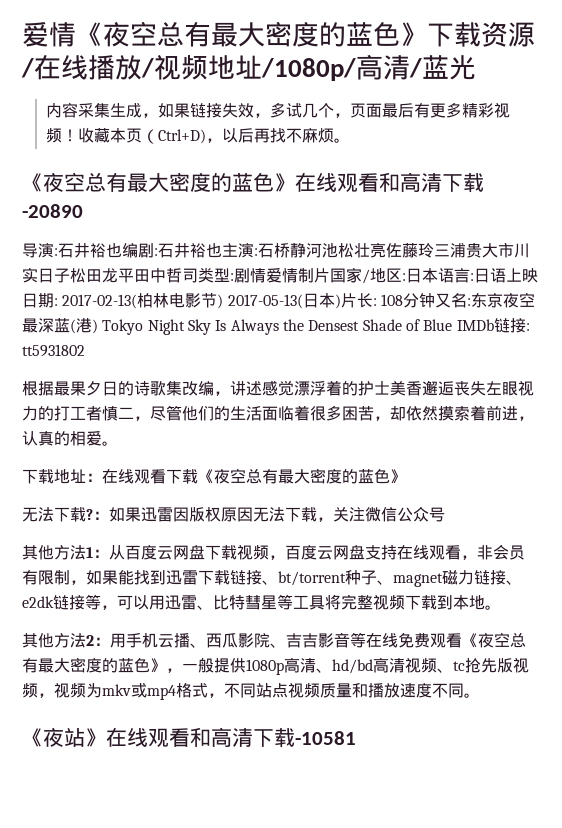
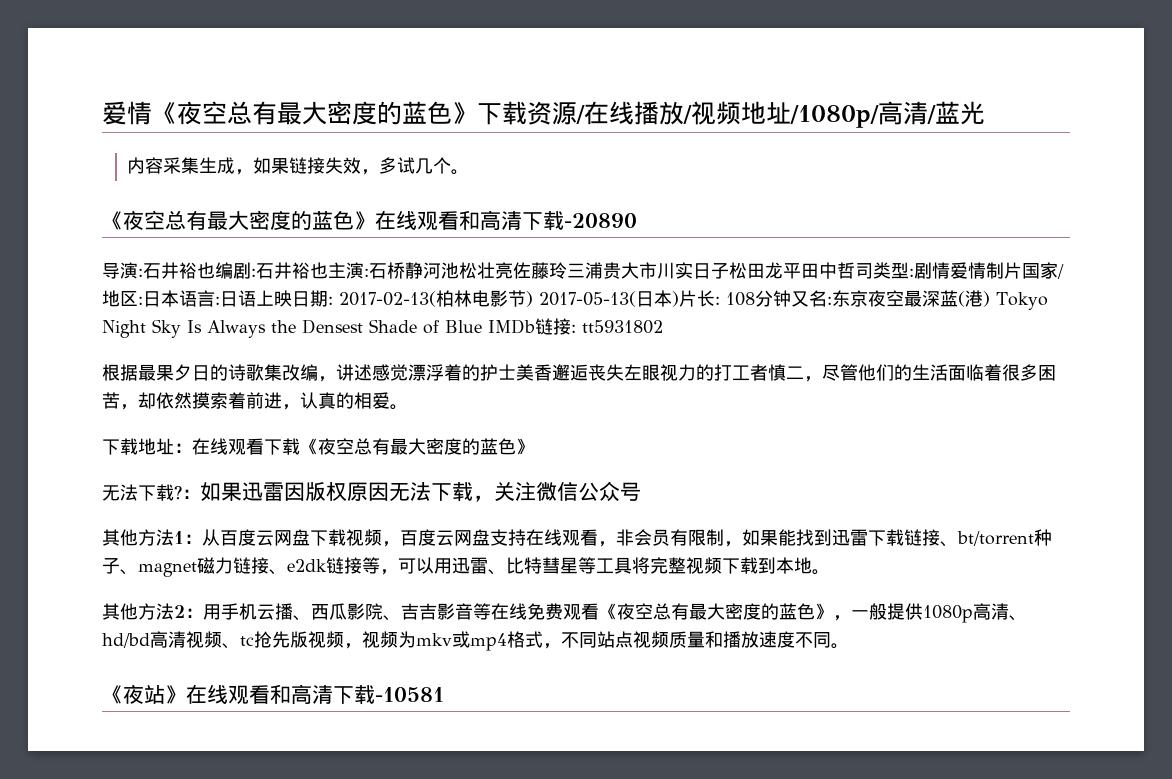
- 内容采集生成，如果链接失效，多试几个，页面最后有更多精彩视频！收藏本页（Ctrl+D)，以后再找不麻烦。
+ 内容采集生成，如果链接失效，多试几个。

